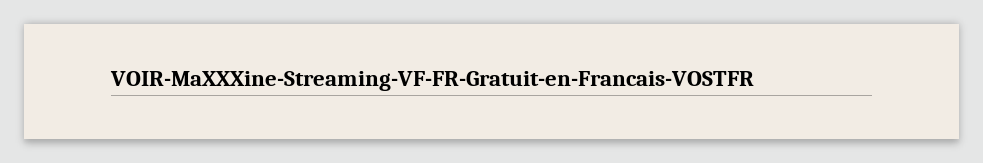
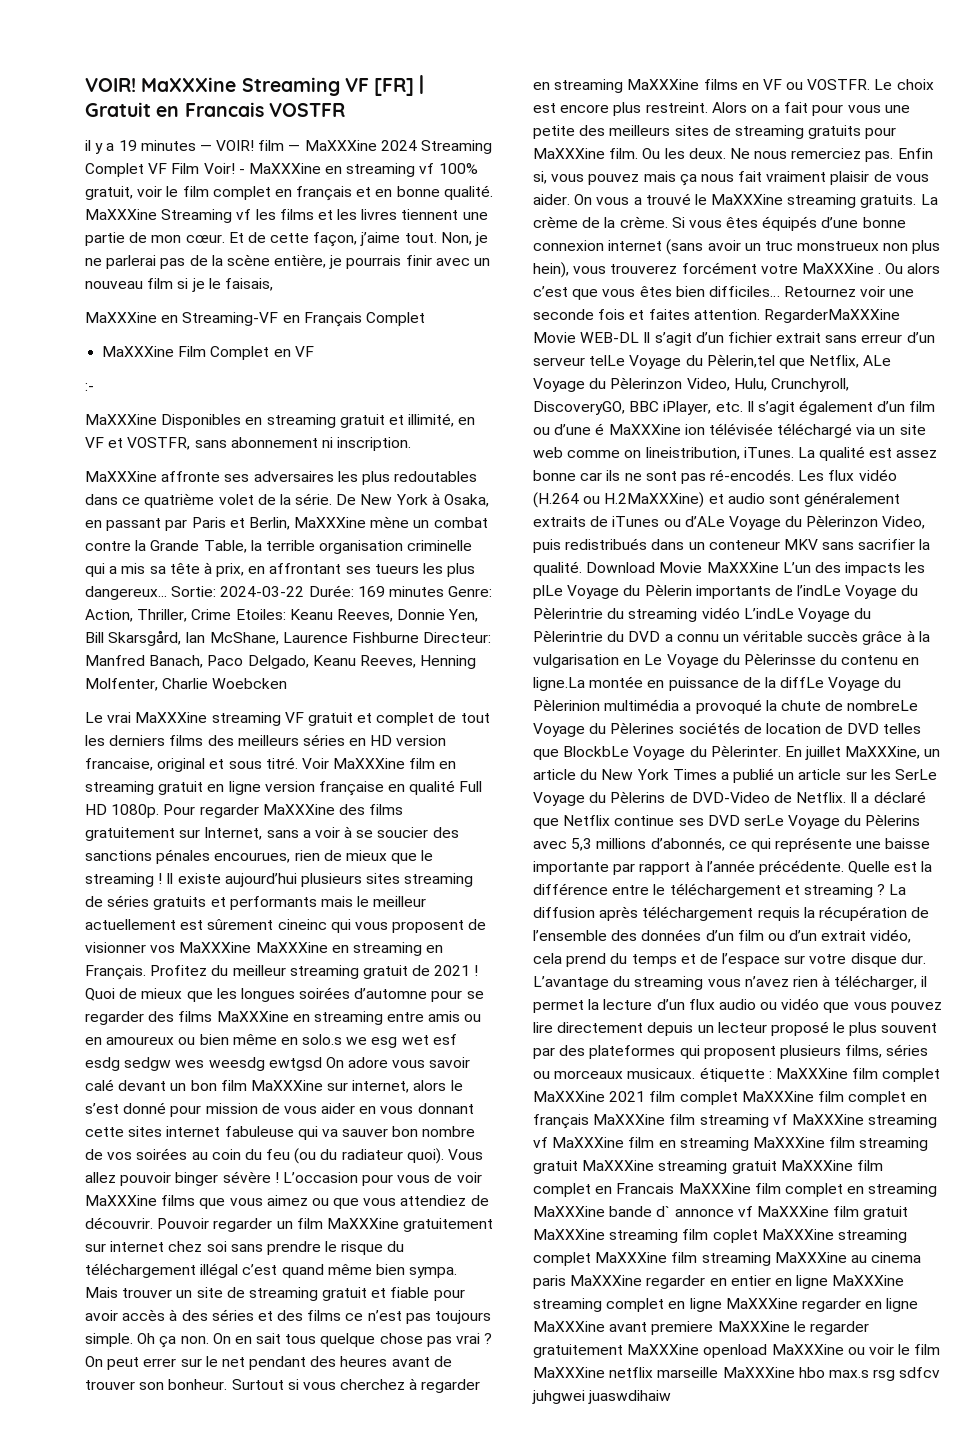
- VOIR-MaXXXine-Streaming-VF-FR-Gratuit-en-Francais-VOSTFR
+ VOIR! MaXXXine Streaming VF [FR] | Gratuit en Francais VOSTFR
+ il y a 19 minutes — VOIR! film — MaXXXine 2024 Streaming Complet VF Film Voir! - MaXXXine en streaming vf 100% gratuit, voir le film complet en français et en bonne qualité. MaXXXine Streaming vf les films et les livres tiennent une partie de mon cœur. Et de cette façon, j’aime tout. Non, je ne parlerai pas de la scène entière, je pourrais finir avec un nouveau film si je le faisais,
+ MaXXXine en Streaming-VF en Français Complet
+ MaXXXine Film Complet en VF
+ :-
+ MaXXXine Disponibles en streaming gratuit et illimité, en VF et VOSTFR, sans abonnement ni inscription.
+ MaXXXine affronte ses adversaires les plus redoutables dans ce quatrième volet de la série. De New York à Osaka, en passant par Paris et Berlin, MaXXXine mène un combat contre la Grande Table, la terrible organisation criminelle qui a mis sa tête à prix, en affrontant ses tueurs les plus dangereux... Sortie: 2024-03-22 Durée: 169 minutes Genre: Action, Thriller, Crime Etoiles: Keanu Reeves, Donnie Yen, Bill Skarsgård, Ian McShane, Laurence Fishburne Directeur: Manfred Banach, Paco Delgado, Keanu Reeves, Henning Molfenter, Charlie Woebcken
+ Le vrai MaXXXine streaming VF gratuit et complet de tout les derniers films des meilleurs séries en HD version francaise, original et sous titré. Voir MaXXXine film en streaming gratuit en ligne version française en qualité Full HD 1080p. Pour regarder MaXXXine des films gratuitement sur Internet, sans a voir à se soucier des sanctions pénales encourues, rien de mieux que le streaming ! Il existe aujourd’hui plusieurs sites streaming de séries gratuits et performants mais le meilleur actuellement est sûrement cineinc qui vous proposent de visionner vos MaXXXine MaXXXine en streaming en Français. Profitez du meilleur streaming gratuit de 2021 ! Quoi de mieux que les longues soirées d’automne pour se regarder des films MaXXXine en streaming entre amis ou en amoureux ou bien même en solo.s we esg wet esf esdg sedgw wes weesdg ewtgsd On adore vous savoir calé devant un bon film MaXXXine sur internet, alors le s’est donné pour mission de vous aider en vous donnant cette sites internet fabuleuse qui va sauver bon nombre de vos soirées au coin du feu (ou du radiateur quoi). Vous allez pouvoir binger sévère ! L’occasion pour vous de voir MaXXXine films que vous aimez ou que vous attendiez de découvrir. Pouvoir regarder un film MaXXXine gratuitement sur internet chez soi sans prendre le risque du téléchargement illégal c’est quand même bien sympa. Mais trouver un site de streaming gratuit et fiable pour avoir accès à des séries et des films ce n’est pas toujours simple. Oh ça non. On en sait tous quelque chose pas vrai ? On peut errer sur le net pendant des heures avant de trouver son bonheur. Surtout si vous cherchez à regarder en streaming MaXXXine films en VF ou VOSTFR. Le choix est encore plus restreint. Alors on a fait pour vous une petite des meilleurs sites de streaming gratuits pour MaXXXine film. Ou les deux. Ne nous remerciez pas. Enfin si, vous pouvez mais ça nous fait vraiment plaisir de vous aider. On vous a trouvé le MaXXXine streaming gratuits. La crème de la crème. Si vous êtes équipés d’une bonne connexion internet (sans avoir un truc monstrueux non plus hein), vous trouverez forcément votre MaXXXine . Ou alors c’est que vous êtes bien difficiles… Retournez voir une seconde fois et faites attention. RegarderMaXXXine Movie WEB-DL Il s’agit d’un fichier extrait sans erreur d’un serveur telLe Voyage du Pèlerin,tel que Netflix, ALe Voyage du Pèlerinzon Video, Hulu, Crunchyroll, DiscoveryGO, BBC iPlayer, etc. Il s’agit également d’un film ou d’une é MaXXXine ion télévisée téléchargé via un site web comme on lineistribution, iTunes. La qualité est assez bonne car ils ne sont pas ré-encodés. Les flux vidéo (H.264 ou H.2MaXXXine) et audio sont généralement extraits de iTunes ou d’ALe Voyage du Pèlerinzon Video, puis redistribués dans un conteneur MKV sans sacrifier la qualité. Download Movie MaXXXine L’un des impacts les plLe Voyage du Pèlerin importants de l’indLe Voyage du Pèlerintrie du streaming vidéo L’indLe Voyage du Pèlerintrie du DVD a connu un véritable succès grâce à la vulgarisation en Le Voyage du Pèlerinsse du contenu en ligne.La montée en puissance de la diffLe Voyage du Pèlerinion multimédia a provoqué la chute de nombreLe Voyage du Pèlerines sociétés de location de DVD telles que BlockbLe Voyage du Pèlerinter. En juillet MaXXXine, un article du New York Times a publié un article sur les SerLe Voyage du Pèlerins de DVD-Video de Netflix. Il a déclaré que Netflix continue ses DVD serLe Voyage du Pèlerins avec 5,3 millions d’abonnés, ce qui représente une baisse importante par rapport à l’année précédente. Quelle est la différence entre le téléchargement et streaming ? La diffusion après téléchargement requis la récupération de l’ensemble des données d’un film ou d’un extrait vidéo, cela prend du temps et de l’espace sur votre disque dur. L’avantage du streaming vous n’avez rien à télécharger, il permet la lecture d’un flux audio ou vidéo que vous pouvez lire directement depuis un lecteur proposé le plus souvent par des plateformes qui proposent plusieurs films, séries ou morceaux musicaux. étiquette : MaXXXine film complet MaXXXine 2021 film complet MaXXXine film complet en français MaXXXine film streaming vf MaXXXine streaming vf MaXXXine film en streaming MaXXXine film streaming gratuit MaXXXine streaming gratuit MaXXXine film complet en Francais MaXXXine film complet en streaming MaXXXine bande d` annonce vf MaXXXine film gratuit MaXXXine streaming film coplet MaXXXine streaming complet MaXXXine film streaming MaXXXine au cinema paris MaXXXine regarder en entier en ligne MaXXXine streaming complet en ligne MaXXXine regarder en ligne MaXXXine avant premiere MaXXXine le regarder gratuitement MaXXXine openload MaXXXine ou voir le film MaXXXine netflix marseille MaXXXine hbo max.s rsg sdfcv juhgwei juaswdihaiw

